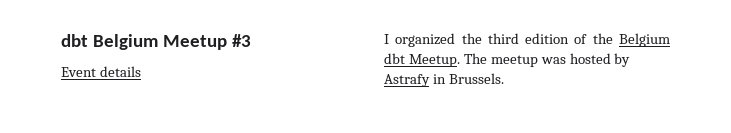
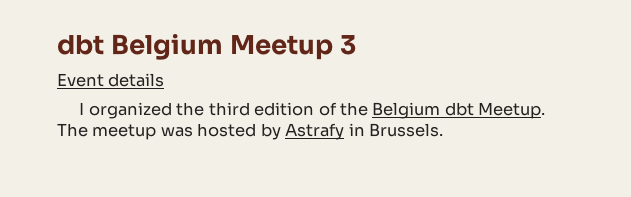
- dbt Belgium Meetup #3
+ dbt Belgium Meetup 3

